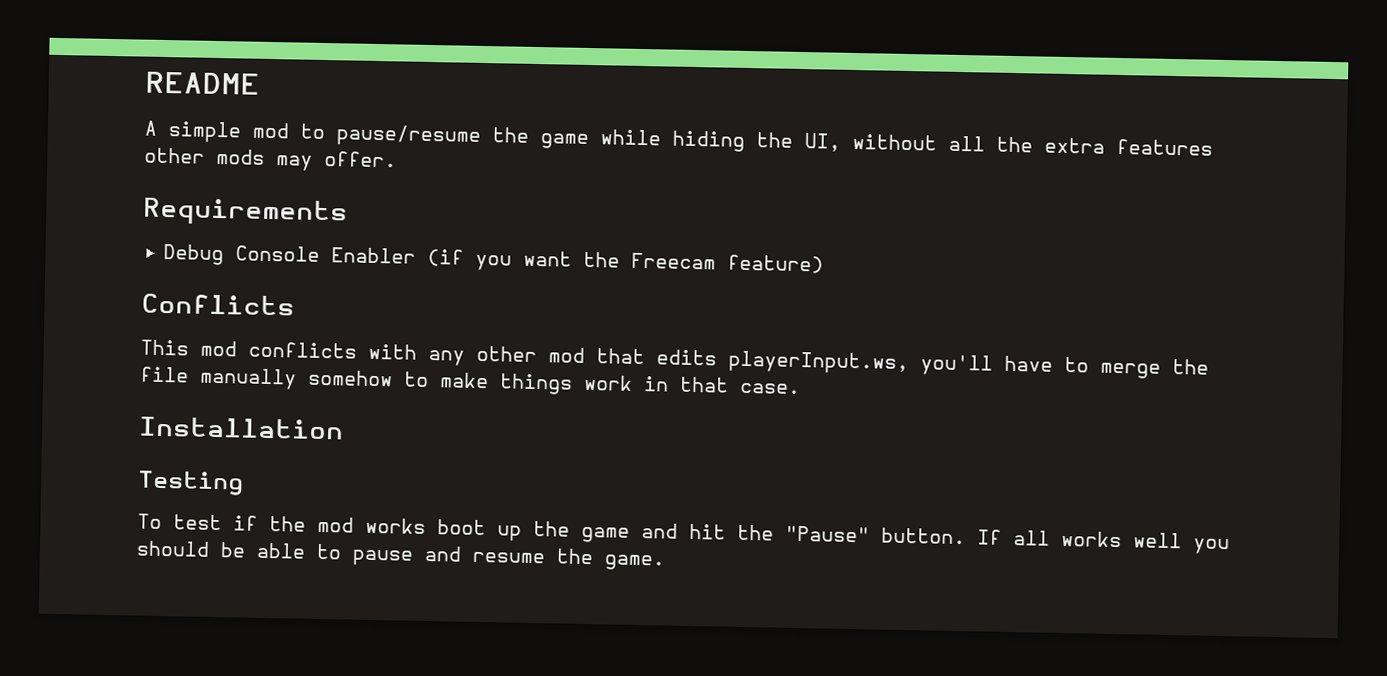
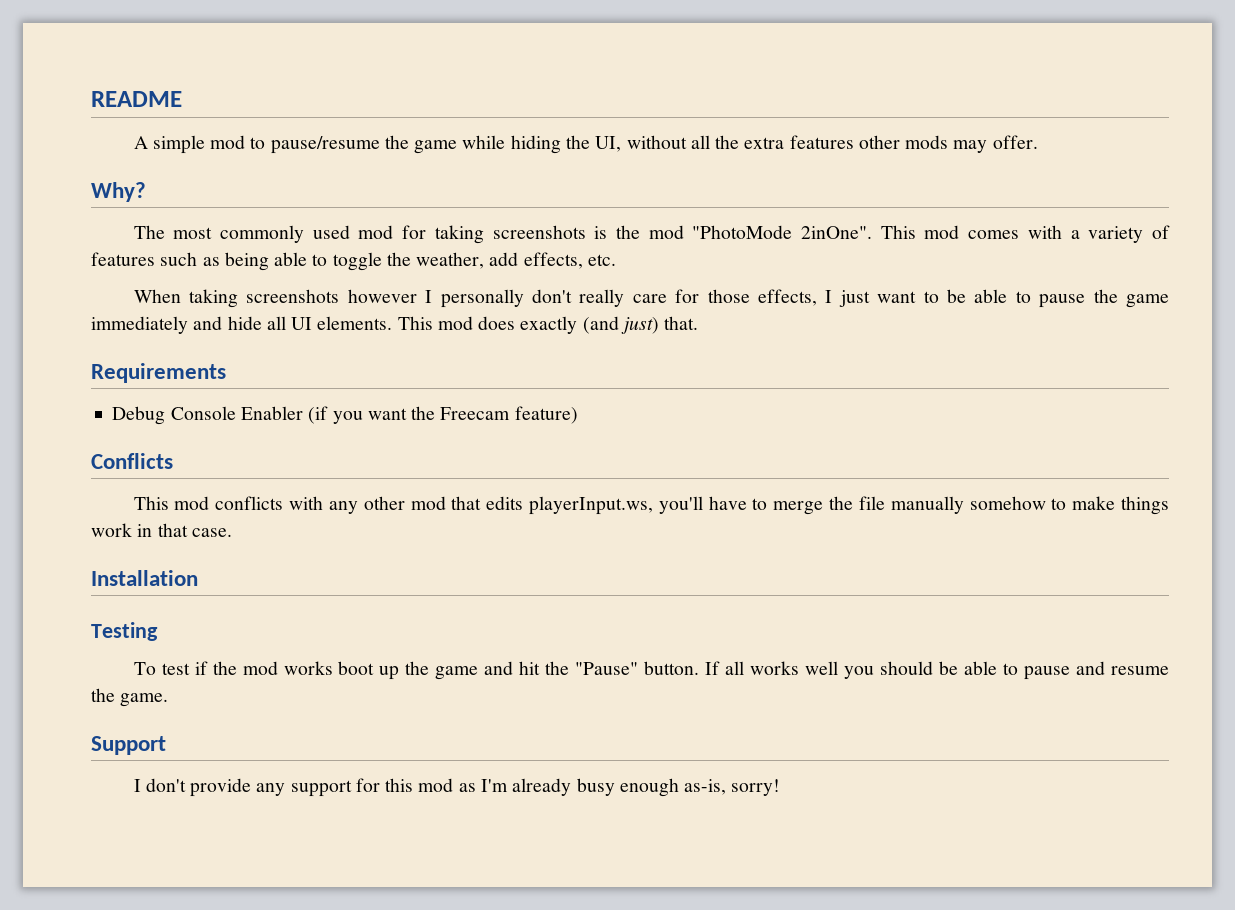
+ Why?
+ The most commonly used mod for taking screenshots is the mod "PhotoMode 2inOne". This mod comes with a variety of features such as being able to toggle the weather, add effects, etc.
+ When taking screenshots however I personally don't really care for those effects, I just want to be able to pause the game immediately and hide all UI elements. This mod does exactly (and just) that.
+ Support
+ I don't provide any support for this mod as I'm already busy enough as-is, sorry!

